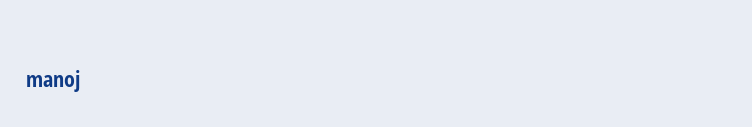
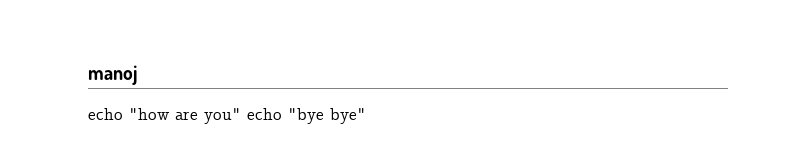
+ echo "how are you" echo "bye bye"

